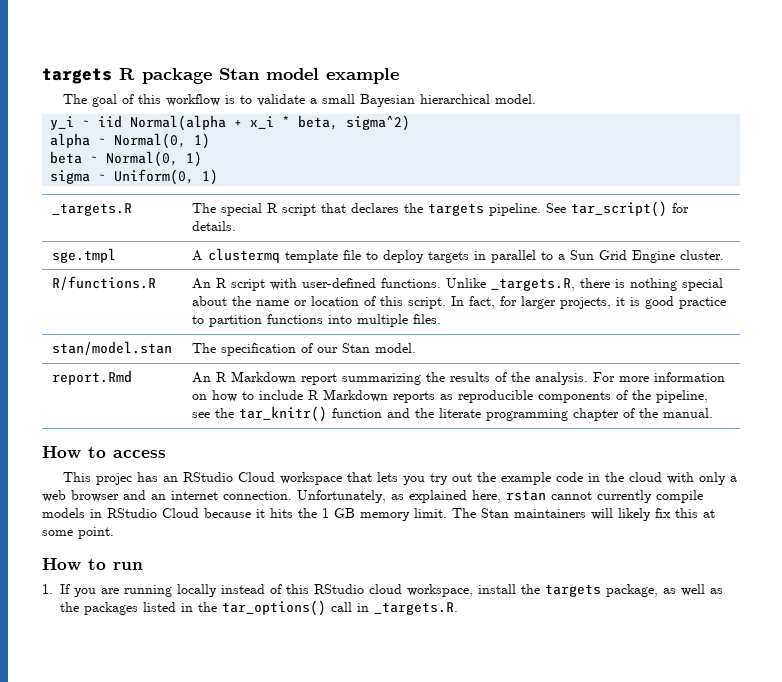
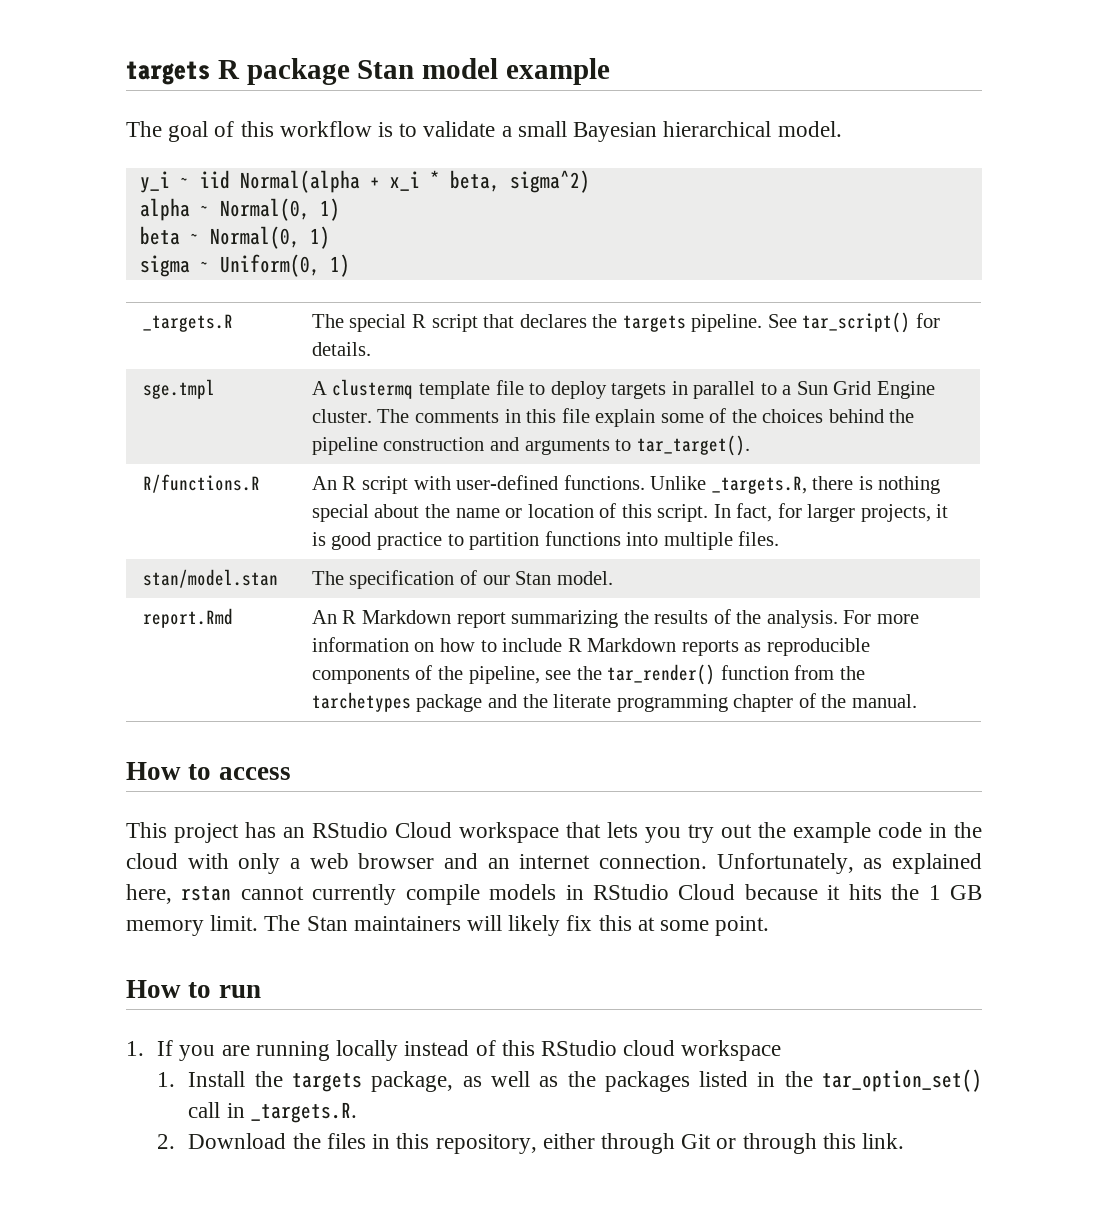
- sge.tmpl | A clustermq template file to deploy targets in parallel to a Sun Grid Engine cluster.
+ sge.tmpl | A clustermq template file to deploy targets in parallel to a Sun Grid Engine cluster. The comments in this file explain some of the choices behind the pipeline construction and arguments to tar_target().
- For more information on how to include R Markdown reports as reproducible components of the pipeline, see the tar_knitr() function and the literate programming chapter of the manual.
+ For more information on how to include R Markdown reports as reproducible components of the pipeline, see the tar_render() function from the tarchetypes package and the literate programming chapter of the manual.
- This projec has an RStudio Cloud workspace that lets you try out the example code in the cloud with only a web browser and an internet connection.
+ This project has an RStudio Cloud workspace that lets you try out the example code in the cloud with only a web browser and an internet connection.
- 1. If you are running locally instead of this RStudio cloud workspace, install the targets package, as well as the packages listed in the tar_options() call in _targets.R.
+ 1. If you are running locally instead of this RStudio cloud workspace
+ 1. Install the targets package, as well as the packages listed in the tar_option_set() call in _targets.R.
+ 2. Download the files in this repository, either through Git or through this link.

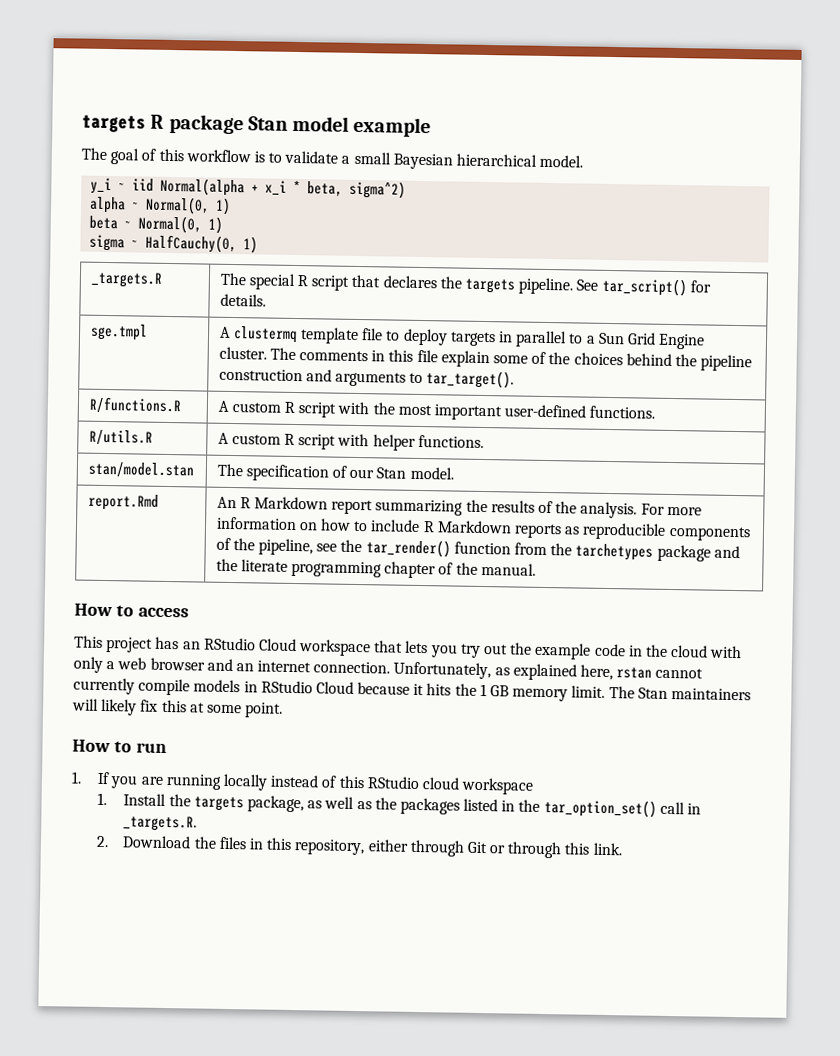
- sigma ~ Uniform(0, 1)
+ sigma ~ HalfCauchy(0, 1)
- R/functions.R | An R script with user-defined functions. Unlike _targets.R, there is nothing special about the name or location of this script. In fact, for larger projects, it is good practice to partition functions into multiple files.
+ R/functions.R | A custom R script with the most important user-defined functions.
+ R/utils.R | A custom R script with helper functions.

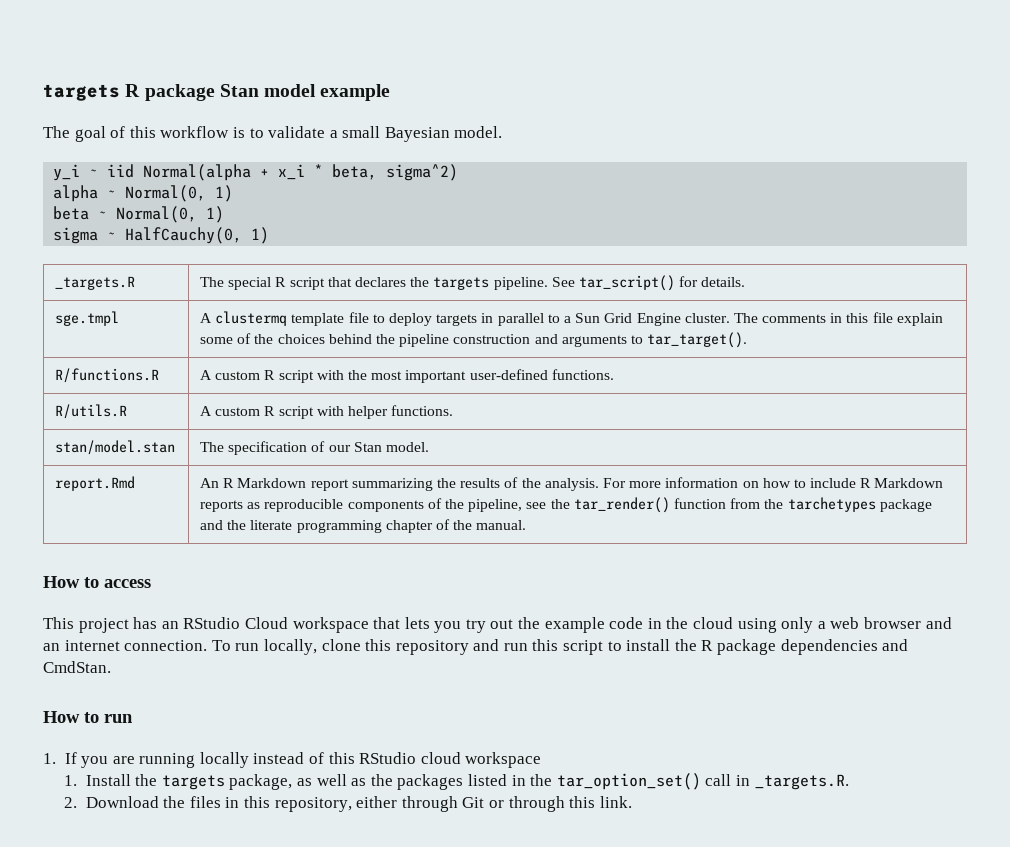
- The goal of this workflow is to validate a small Bayesian hierarchical model.
+ The goal of this workflow is to validate a small Bayesian model.
- This project has an RStudio Cloud workspace that lets you try out the example code in the cloud with only a web browser and an internet connection.
+ This project has an RStudio Cloud workspace that lets you try out the example code in the cloud using only a web browser and an internet connection.
- Unfortunately, as explained here, rstan cannot currently compile models in RStudio Cloud because it hits the 1 GB memory limit. The Stan maintainers will likely fix this at some point.
+ To run locally, clone this repository and run this script to install the R package dependencies and CmdStan.

